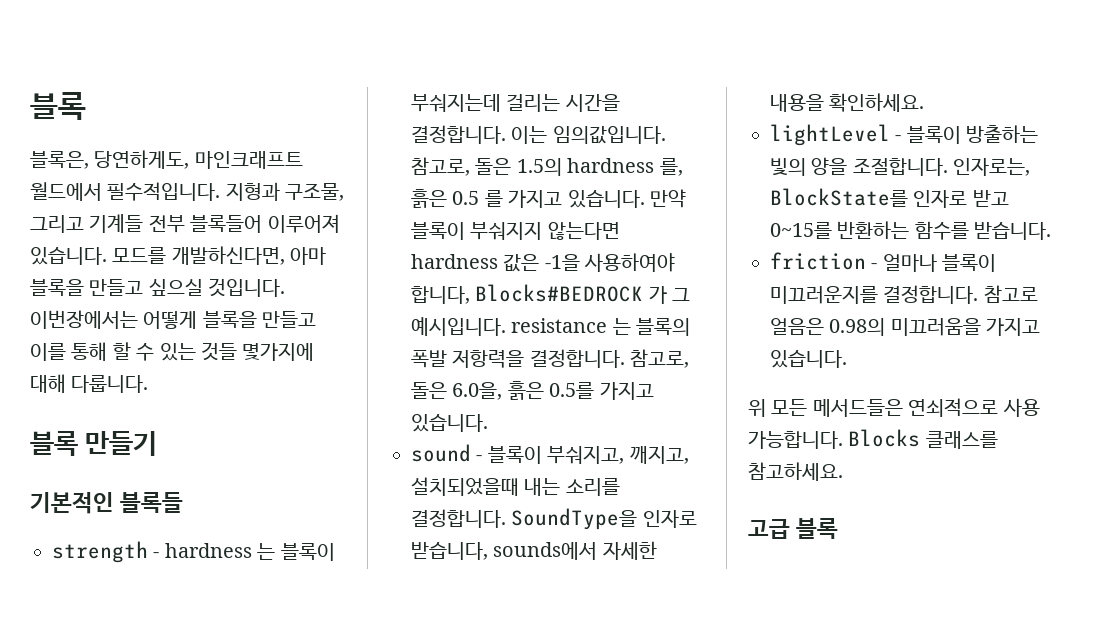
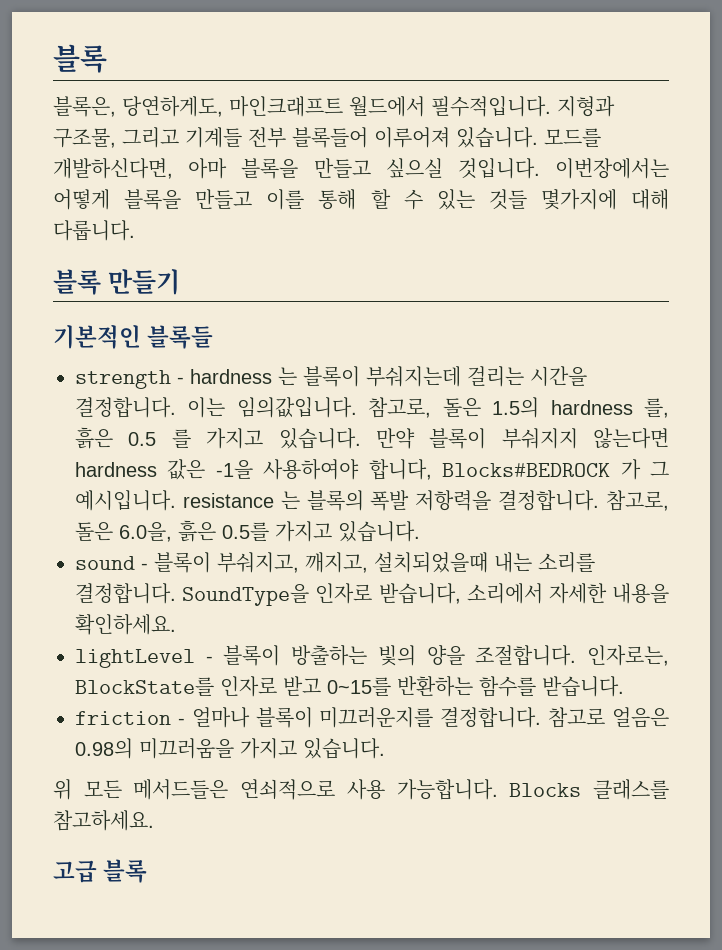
- SoundType을 인자로 받습니다, sounds에서 자세한 내용을 확인하세요.
+ SoundType을 인자로 받습니다, 소리에서 자세한 내용을 확인하세요.

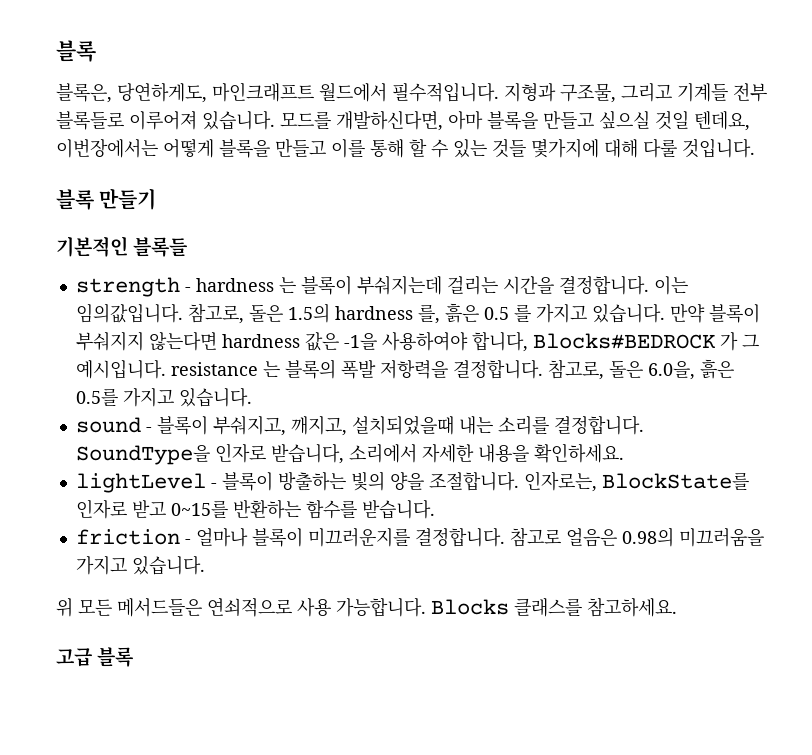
- 지형과 구조물, 그리고 기계들 전부 블록들어 이루어져 있습니다.
+ 지형과 구조물, 그리고 기계들 전부 블록들로 이루어져 있습니다.
- 모드를 개발하신다면, 아마 블록을 만들고 싶으실 것입니다. 이번장에서는 어떻게 블록을 만들고 이를 통해 할 수 있는 것들 몇가지에 대해 다룹니다.
+ 모드를 개발하신다면, 아마 블록을 만들고 싶으실 것일 텐데요, 이번장에서는 어떻게 블록을 만들고 이를 통해 할 수 있는 것들 몇가지에 대해 다룰 것입니다.

